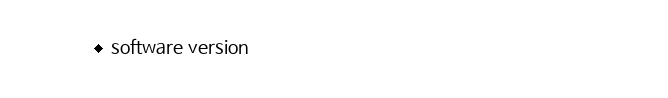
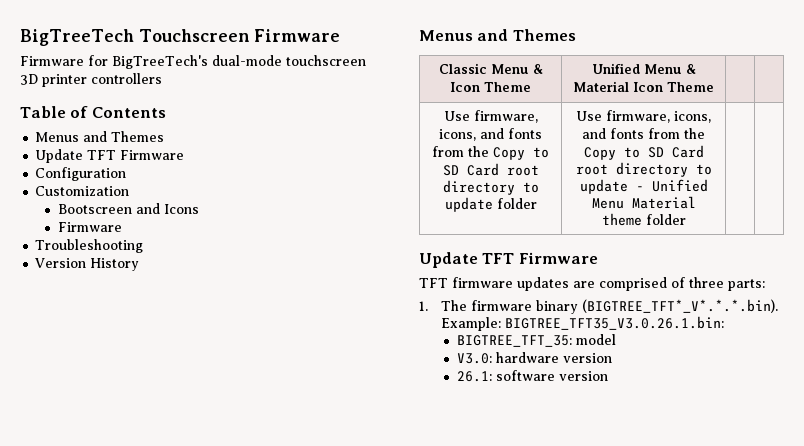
- software version
+ BigTreeTech Touchscreen Firmware
+ Firmware for BigTreeTech's dual-mode touchscreen 3D printer controllers
+ Table of Contents
+ Menus and Themes
+ Update TFT Firmware
+ Configuration
+ Customization
+ Bootscreen and Icons
+ Firmware
+ Troubleshooting
+ Version History
+ Menus and Themes
+ Classic Menu & Icon Theme | Unified Menu & Material Icon Theme | |
+ Use firmware, icons, and fonts from the Copy to SD Card root directory to update folder | Use firmware, icons, and fonts from the Copy to SD Card root directory to update - Unified Menu Material theme folder | |
+ Update TFT Firmware
+ TFT firmware updates are comprised of three parts:
+ 1. The firmware binary (BIGTREE_TFT*_V*.*.*.bin). Example: BIGTREE_TFT35_V3.0.26.1.bin:
+ BIGTREE_TFT_35: model
+ V3.0: hardware version
+ 26.1: software version

